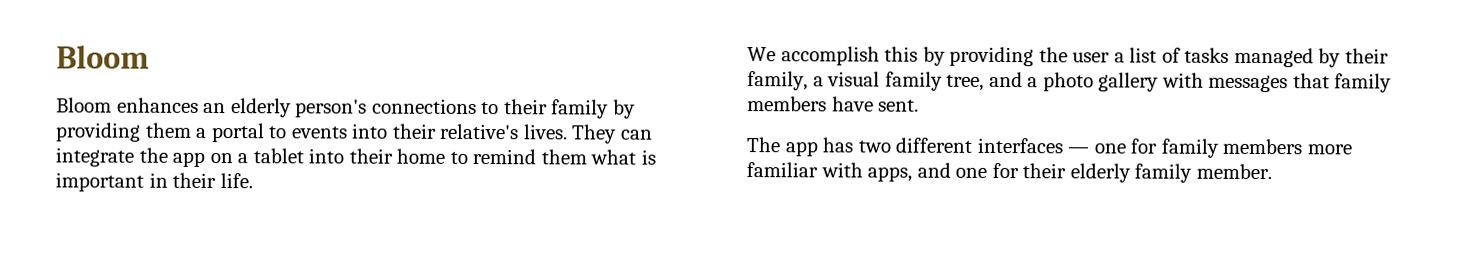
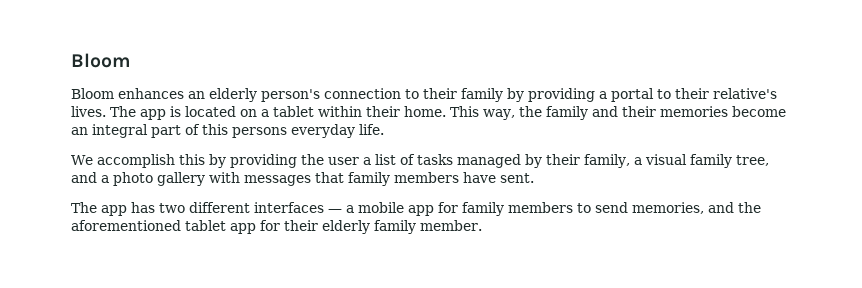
- Bloom enhances an elderly person's connections to their family by providing them a portal to events into their relative's lives.
+ Bloom enhances an elderly person's connection to their family by providing a portal to their relative's lives.
- They can integrate the app on a tablet into their home to remind them what is important in their life.
+ The app is located on a tablet within their home. This way, the family and their memories become an integral part of this persons everyday life.
- The app has two different interfaces — one for family members more familiar with apps, and one for their elderly family member.
+ The app has two different interfaces — a mobile app for family members to send memories, and the aforementioned tablet app for their elderly family member.

